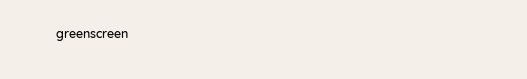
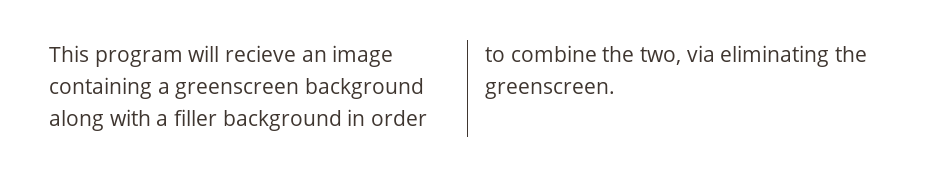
- greenscreen
+ This program will recieve an image containing a greenscreen background along with a filler background in order to combine the two, via eliminating the greenscreen.

